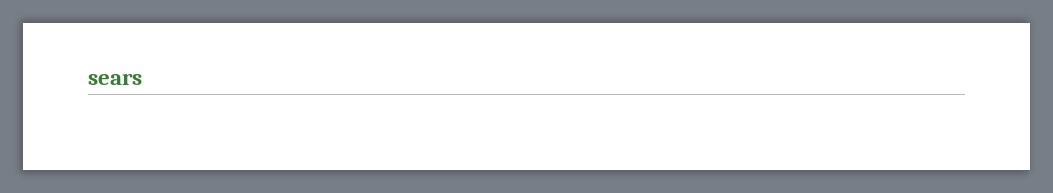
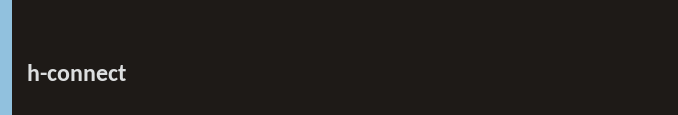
- sears
+ h-connect

